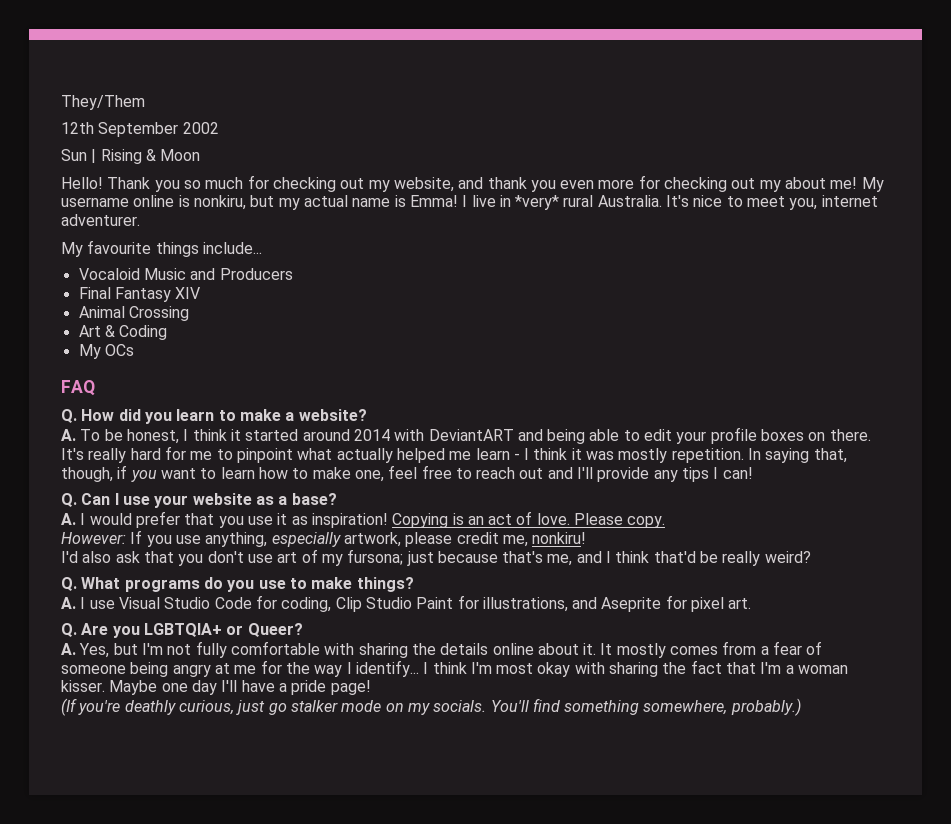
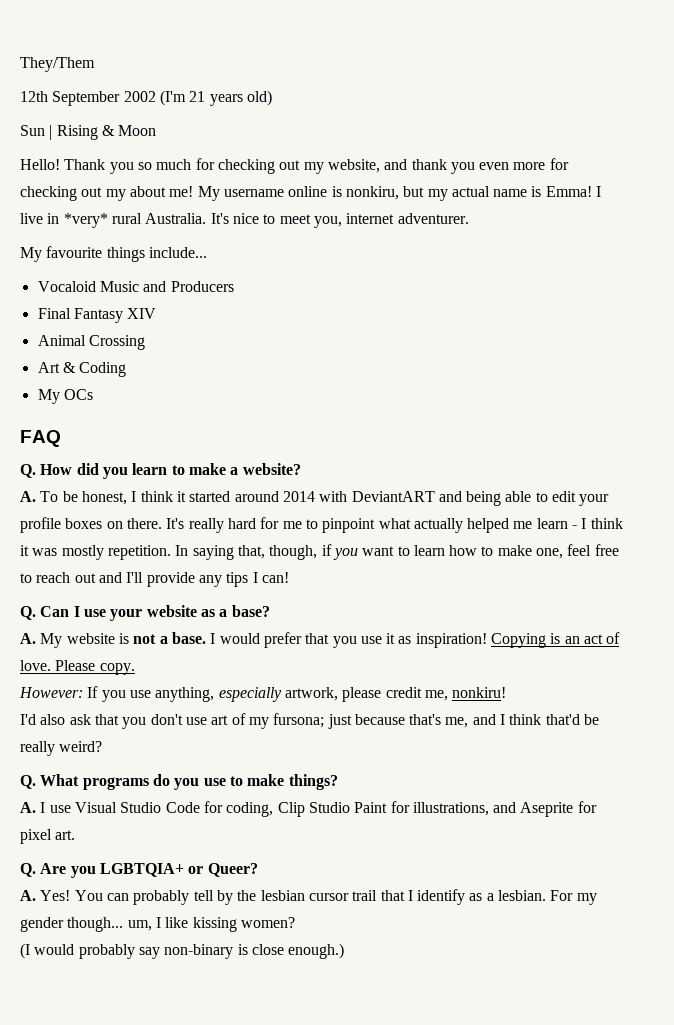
- 12th September 2002
+ 12th September 2002 (I'm 21 years old)
- A. I would prefer that you use it as inspiration!
+ A. My website is not a base. I would prefer that you use it as inspiration!
- A. Yes, but I'm not fully comfortable with sharing the details online about it. It mostly comes from a fear of someone being angry at me for the way I identify... I think I'm most okay with sharing the fact that I'm a woman kisser. Maybe one day I'll have a pride page!
- (If you're deathly curious, just go stalker mode on my socials. You'll find something somewhere, probably.)
+ A. Yes! You can probably tell by the lesbian cursor trail that I identify as a lesbian. For my gender though... um, I like kissing women?
+ (I would probably say non-binary is close enough.)

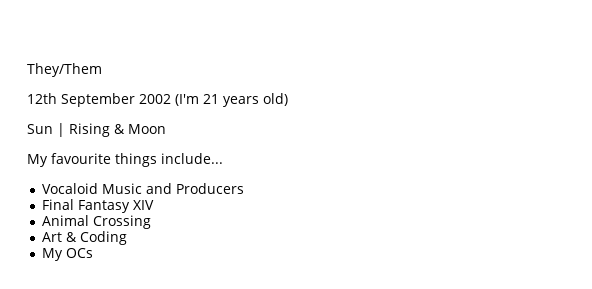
- Hello! Thank you so much for checking out my website, and thank you even more for checking out my about me! My username online is nonkiru, but my actual name is Emma! I live in *very* rural Australia. It's nice to meet you, internet adventurer.
- FAQ
- Q. How did you learn to make a website?
- A. To be honest, I think it started around 2014 with DeviantART and being able to edit your profile boxes on there. It's really hard for me to pinpoint what actually helped me learn - I think it was mostly repetition. In saying that, though, if you want to learn how to make one, feel free to reach out and I'll provide any tips I can!
- Q. Can I use your website as a base?
- A. My website is not a base. I would prefer that you use it as inspiration! Copying is an act of love. Please copy.
- However: If you use anything, especially artwork, please credit me, nonkiru!
- I'd also ask that you don't use art of my fursona; just because that's me, and I think that'd be really weird?
- Q. What programs do you use to make things?
- A. I use Visual Studio Code for coding, Clip Studio Paint for illustrations, and Aseprite for pixel art.
- Q. Are you LGBTQIA+ or Queer?
- A. Yes! You can probably tell by the lesbian cursor trail that I identify as a lesbian. For my gender though... um, I like kissing women?
- (I would probably say non-binary is close enough.)

